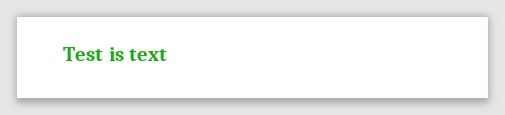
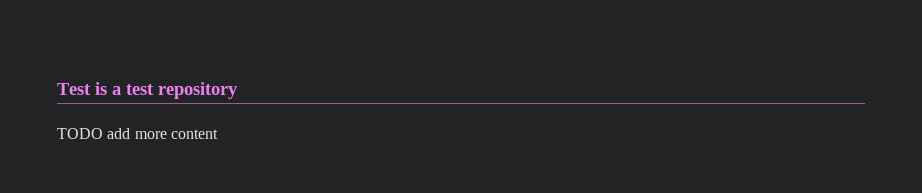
- Test is text
+ Test is a test repository
+ TODO add more content

